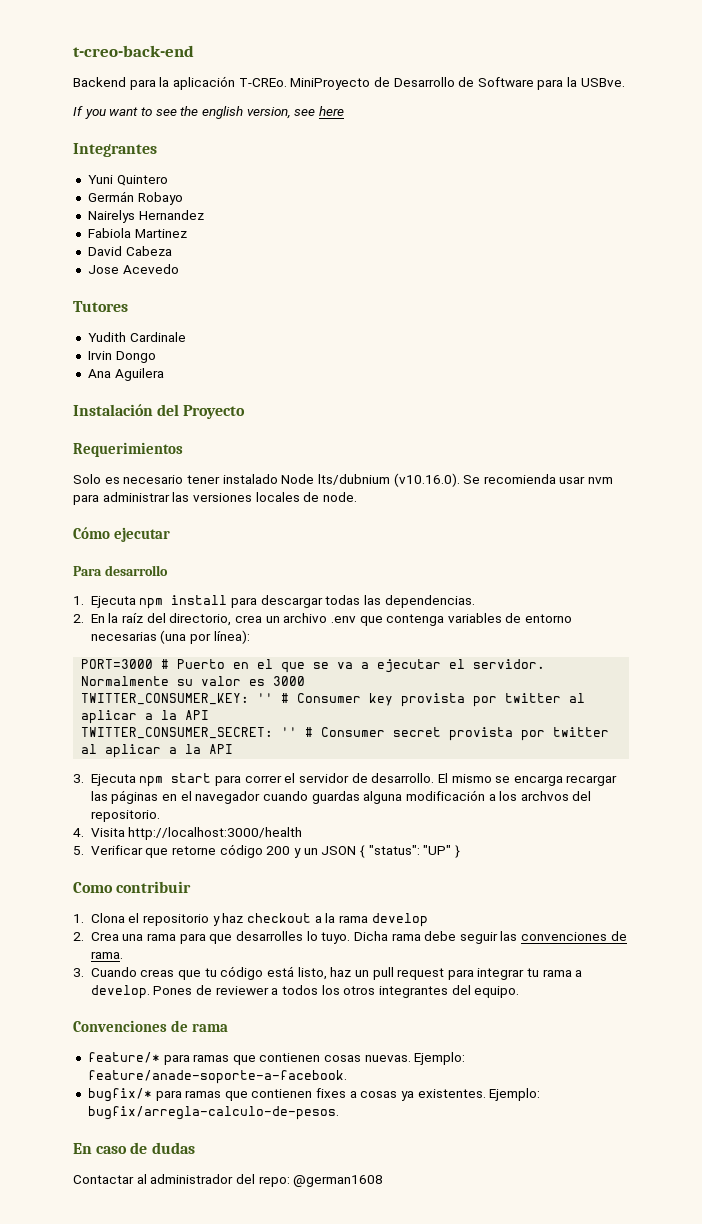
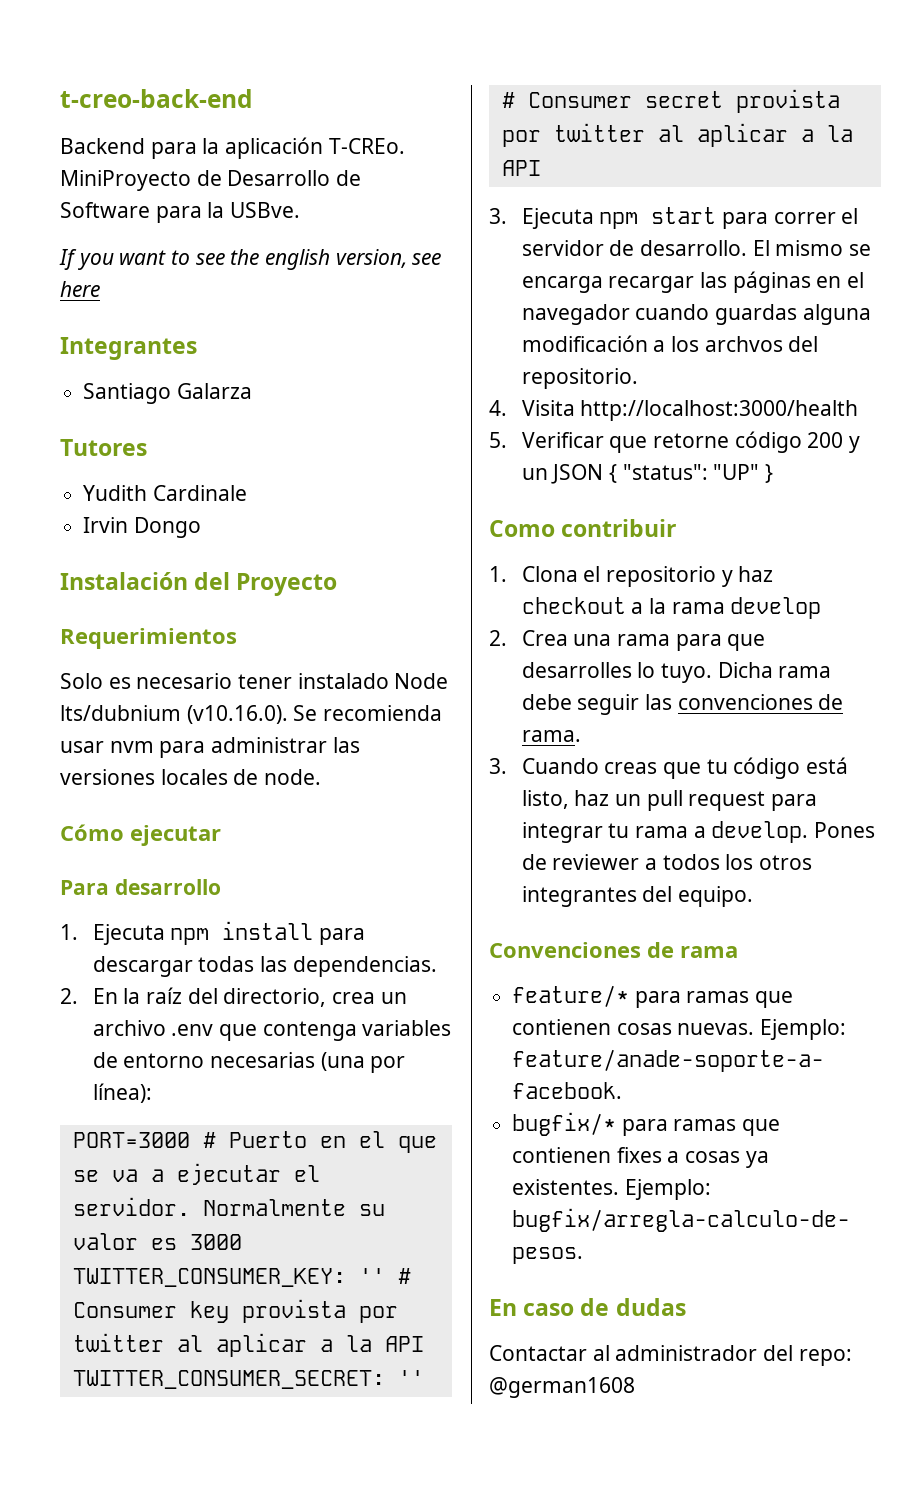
- Yuni Quintero
- Germán Robayo
- Nairelys Hernandez
- Fabiola Martinez
- David Cabeza
- Jose Acevedo
+ Santiago Galarza
- Ana Aguilera

